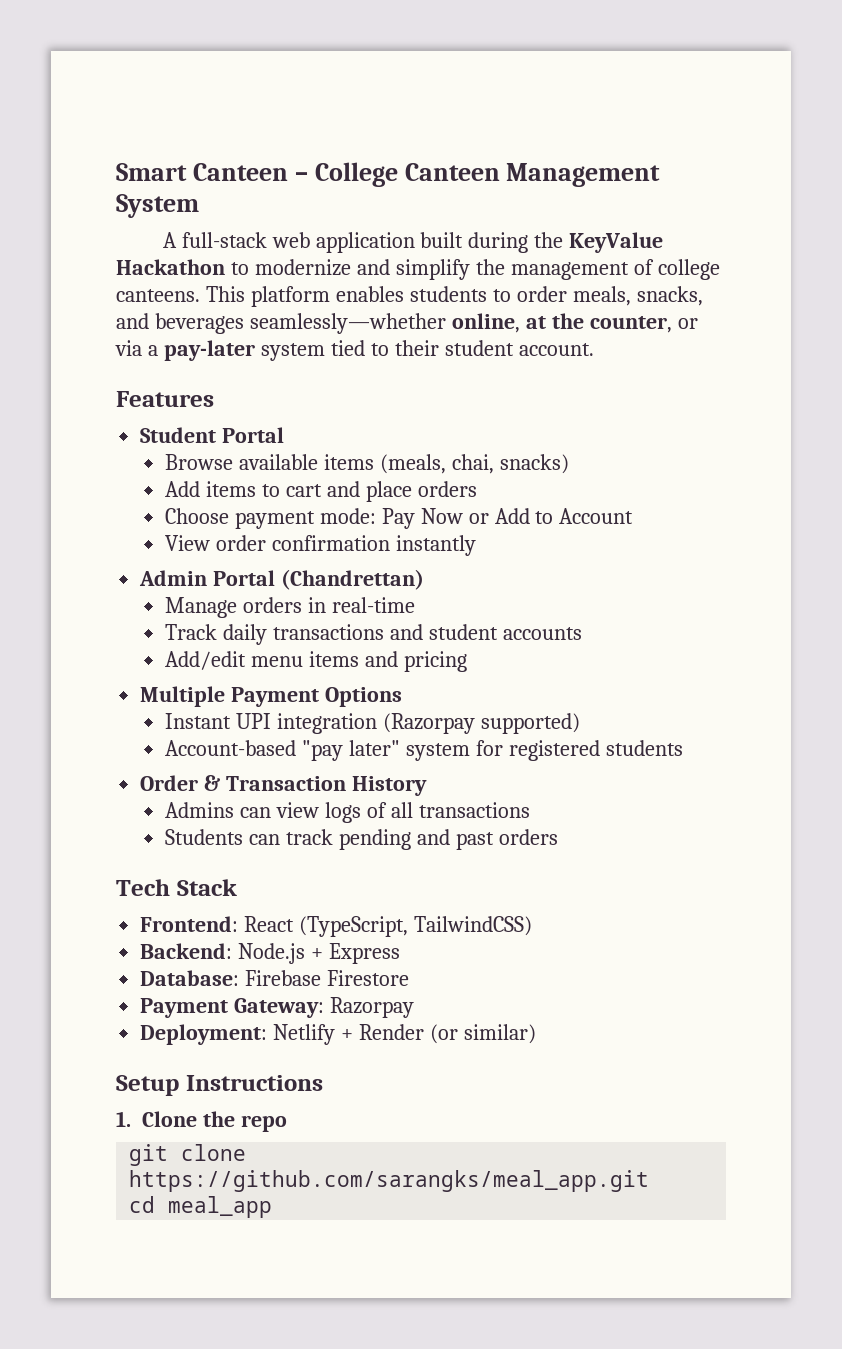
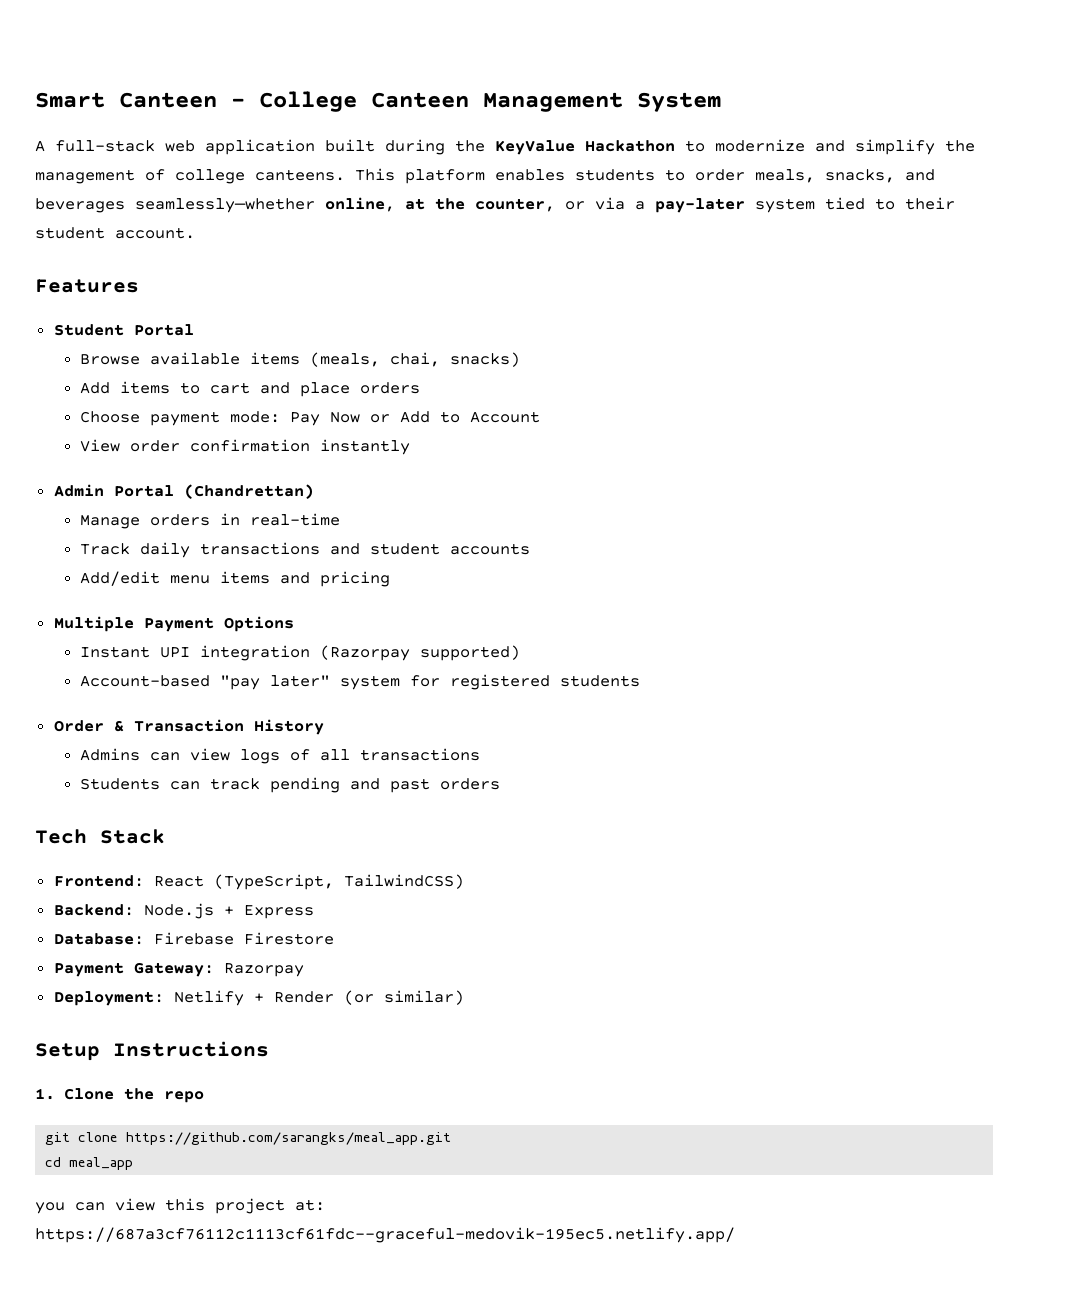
+ you can view this project at: https://687a3cf76112c1113cf61fdc--graceful-medovik-195ec5.netlify.app/

